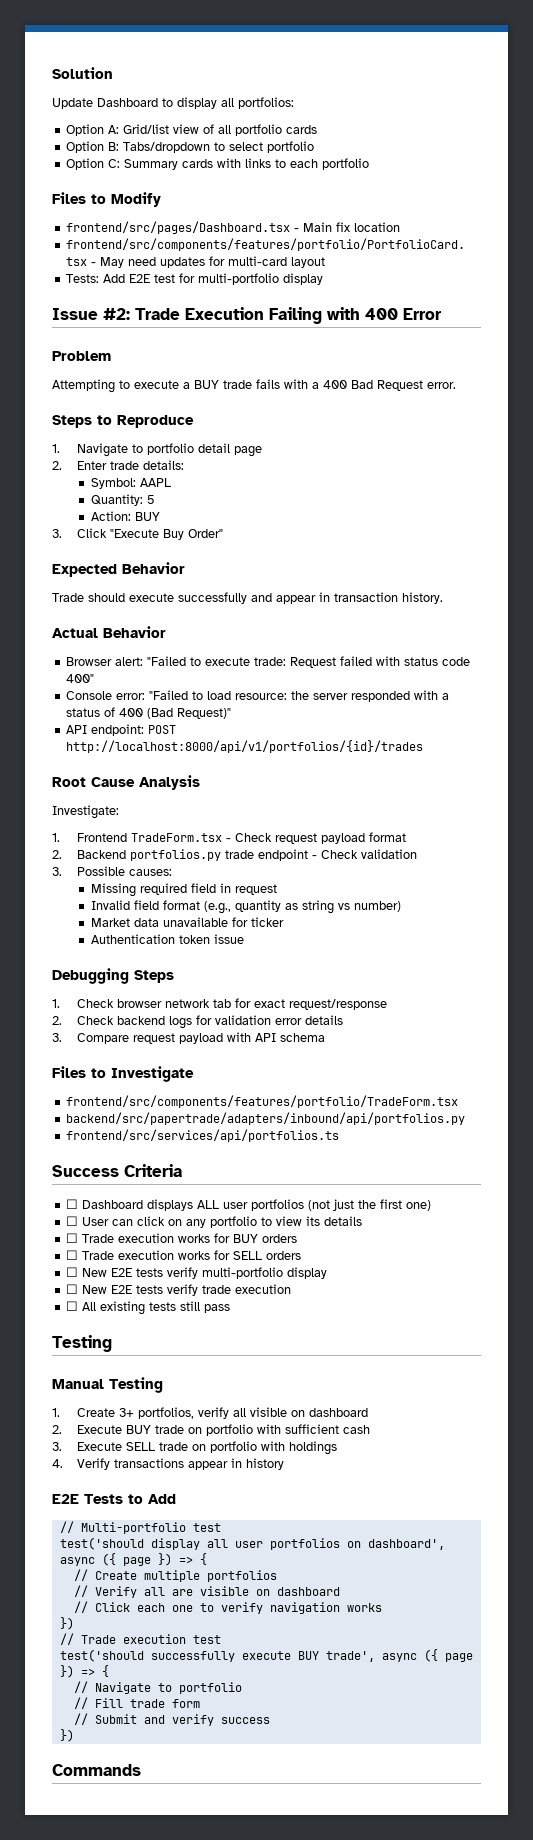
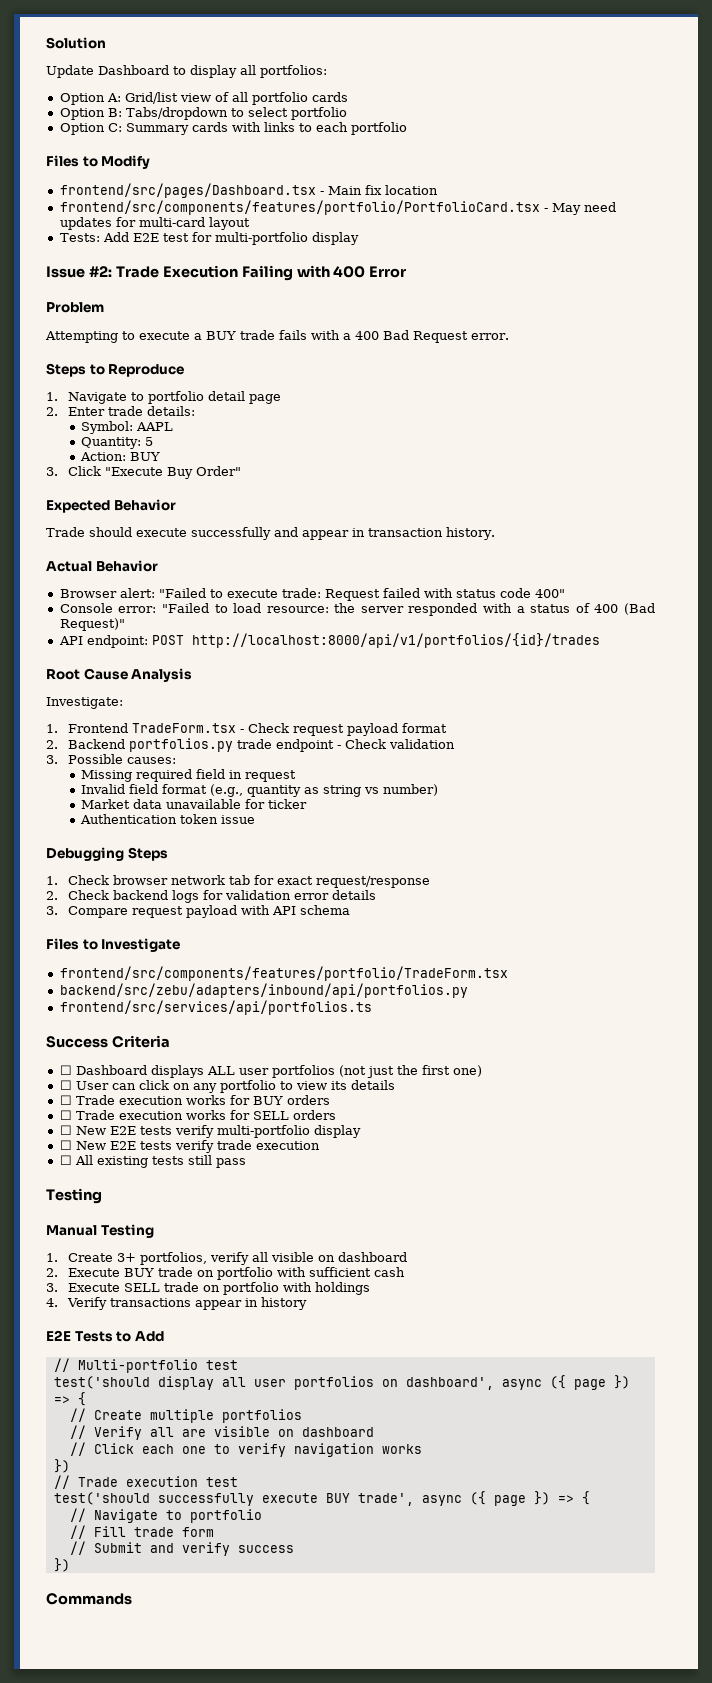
- backend/src/papertrade/adapters/inbound/api/portfolios.py
+ backend/src/zebu/adapters/inbound/api/portfolios.py

